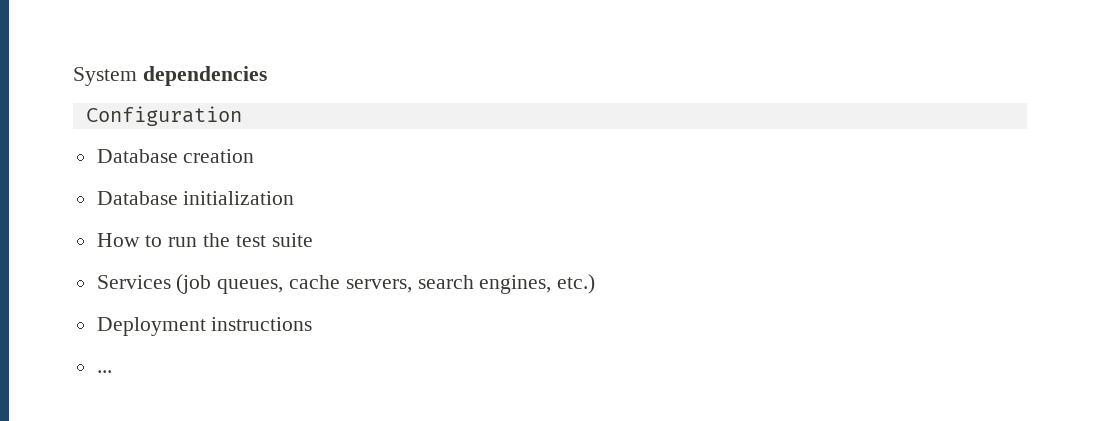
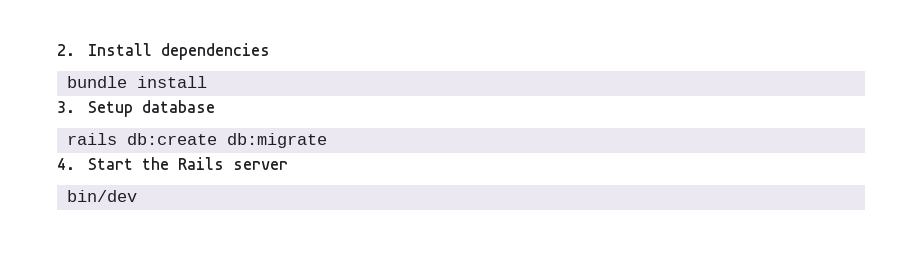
- System dependencies
+ 2. Install dependencies
- Configuration
- Database creation
- Database initialization
- How to run the test suite
- Services (job queues, cache servers, search engines, etc.)
- Deployment instructions
- ...
+ bundle install
+ 3. Setup database
+ rails db:create db:migrate
+ 4. Start the Rails server
+ bin/dev

